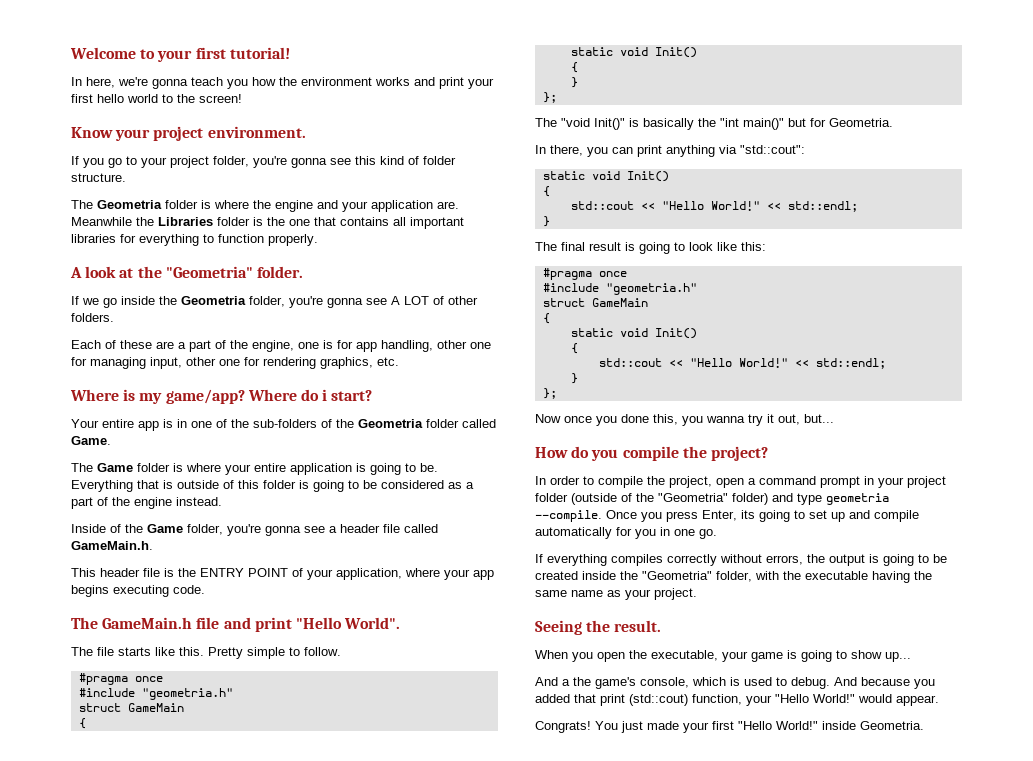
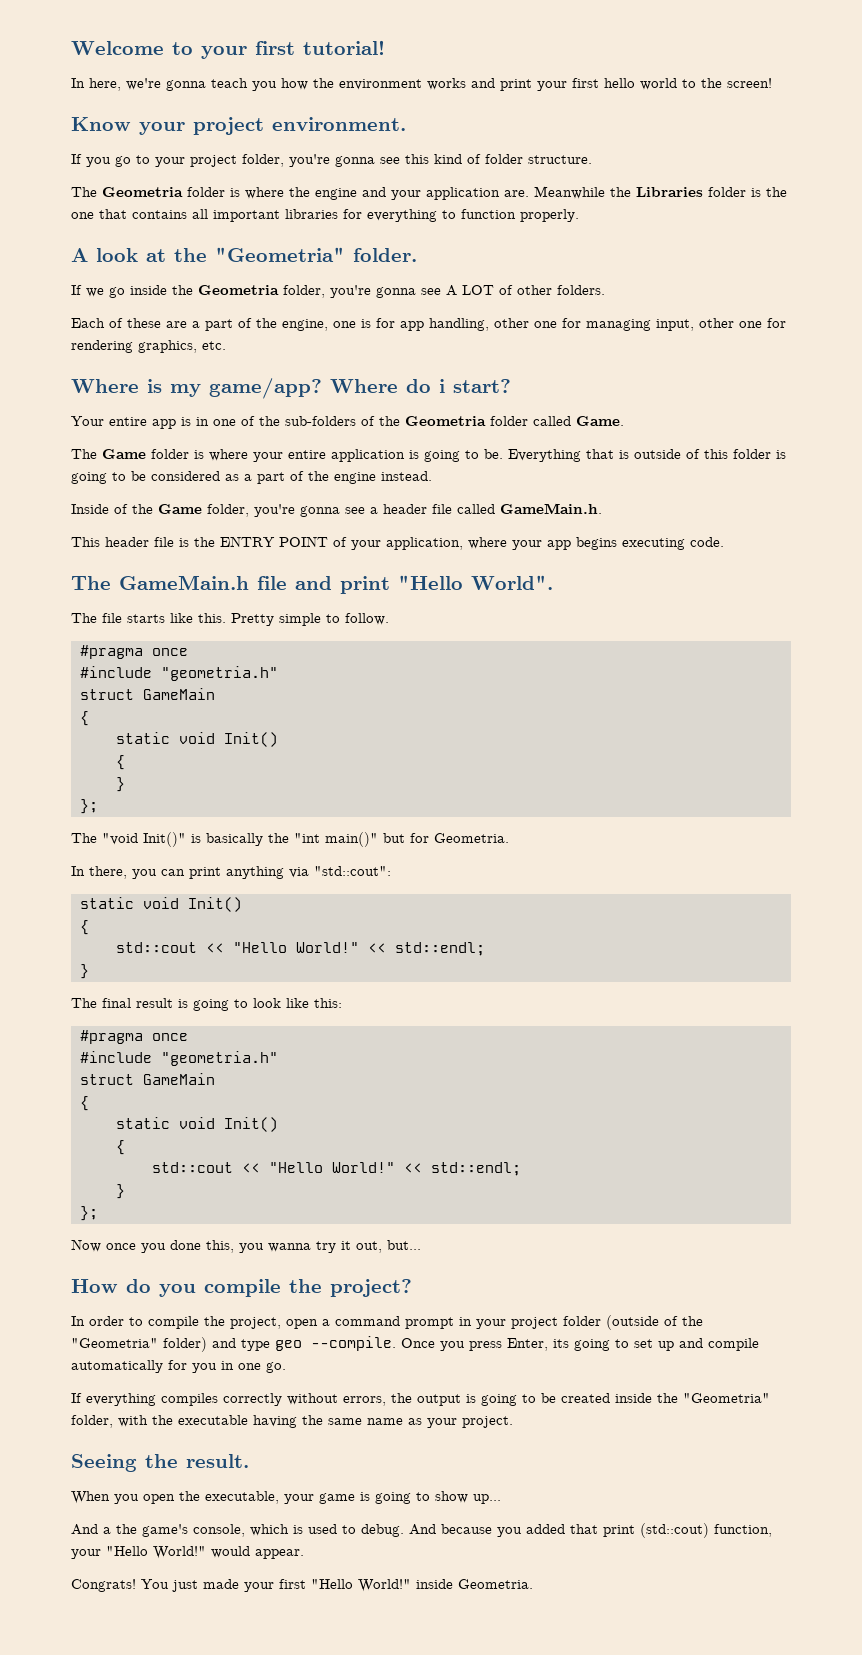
- In order to compile the project, open a command prompt in your project folder (outside of the "Geometria" folder) and type geometria --compile.
+ In order to compile the project, open a command prompt in your project folder (outside of the "Geometria" folder) and type geo --compile.

